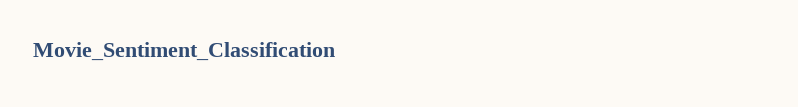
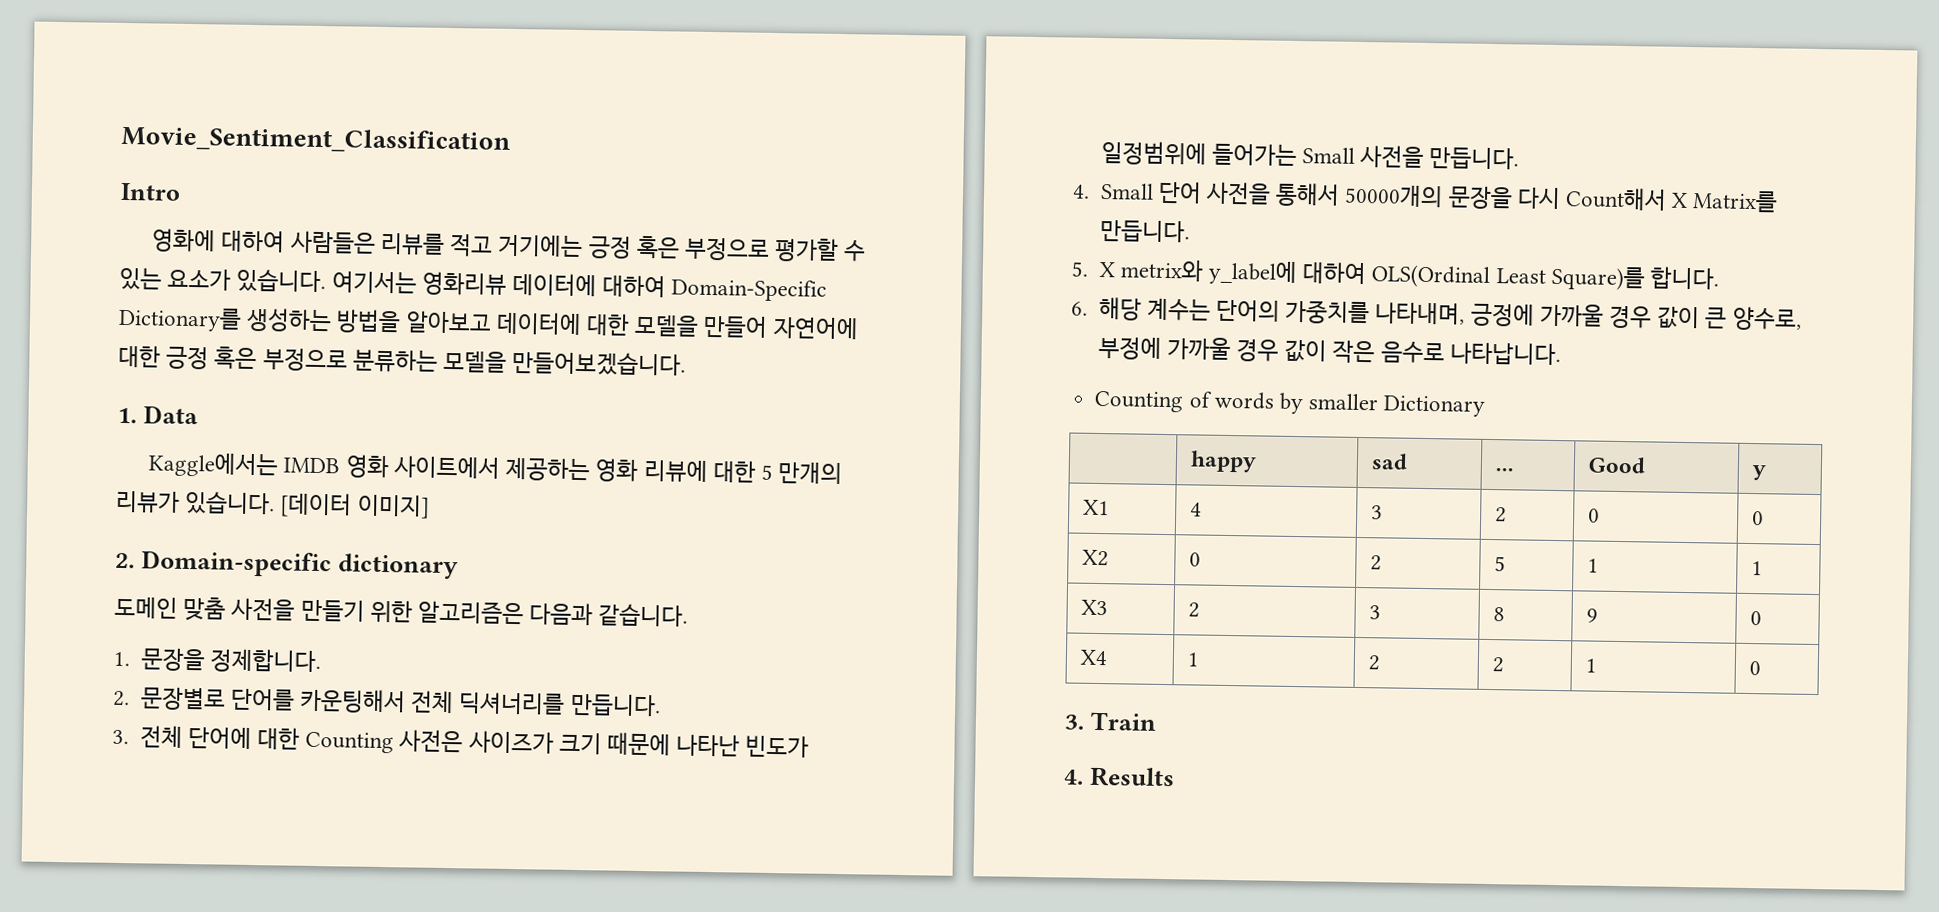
+ Intro
+ 영화에 대하여 사람들은 리뷰를 적고 거기에는 긍정 혹은 부정으로 평가할 수 있는 요소가 있습니다. 여기서는 영화리뷰 데이터에 대하여 Domain-Specific Dictionary를 생성하는 방법을 알아보고 데이터에 대한 모델을 만들어 자연어에 대한 긍정 혹은 부정으로 분류하는 모델을 만들어보겠습니다.
+ 1. Data
+ Kaggle에서는 IMDB 영화 사이트에서 제공하는 영화 리뷰에 대한 5 만개의 리뷰가 있습니다. [데이터 이미지]
+ 2. Domain-specific dictionary
+ 도메인 맞춤 사전을 만들기 위한 알고리즘은 다음과 같습니다.
+ 1. 문장을 정제합니다.
+ 2. 문장별로 단어를 카운팅해서 전체 딕셔너리를 만듭니다.
+ 3. 전체 단어에 대한 Counting 사전은 사이즈가 크기 때문에 나타난 빈도가 일정범위에 들어가는 Small 사전을 만듭니다.
+ 4. Small 단어 사전을 통해서 50000개의 문장을 다시 Count해서 X Matrix를 만듭니다.
+ 5. X metrix와 y_label에 대하여 OLS(Ordinal Least Square)를 합니다.
+ 6. 해당 계수는 단어의 가중치를 나타내며, 긍정에 가까울 경우 값이 큰 양수로, 부정에 가까울 경우 값이 작은 음수로 나타납니다.
+ Counting of words by smaller Dictionary
+ | happy | sad | ... | Good | y
+ X1 | 4 | 3 | 2 | 0 | 0
+ X2 | 0 | 2 | 5 | 1 | 1
+ X3 | 2 | 3 | 8 | 9 | 0
+ X4 | 1 | 2 | 2 | 1 | 0
+ 3. Train
+ 4. Results

